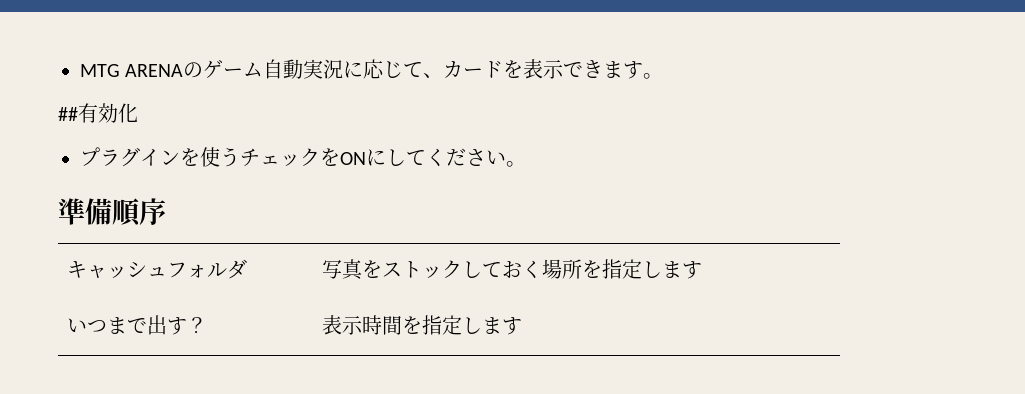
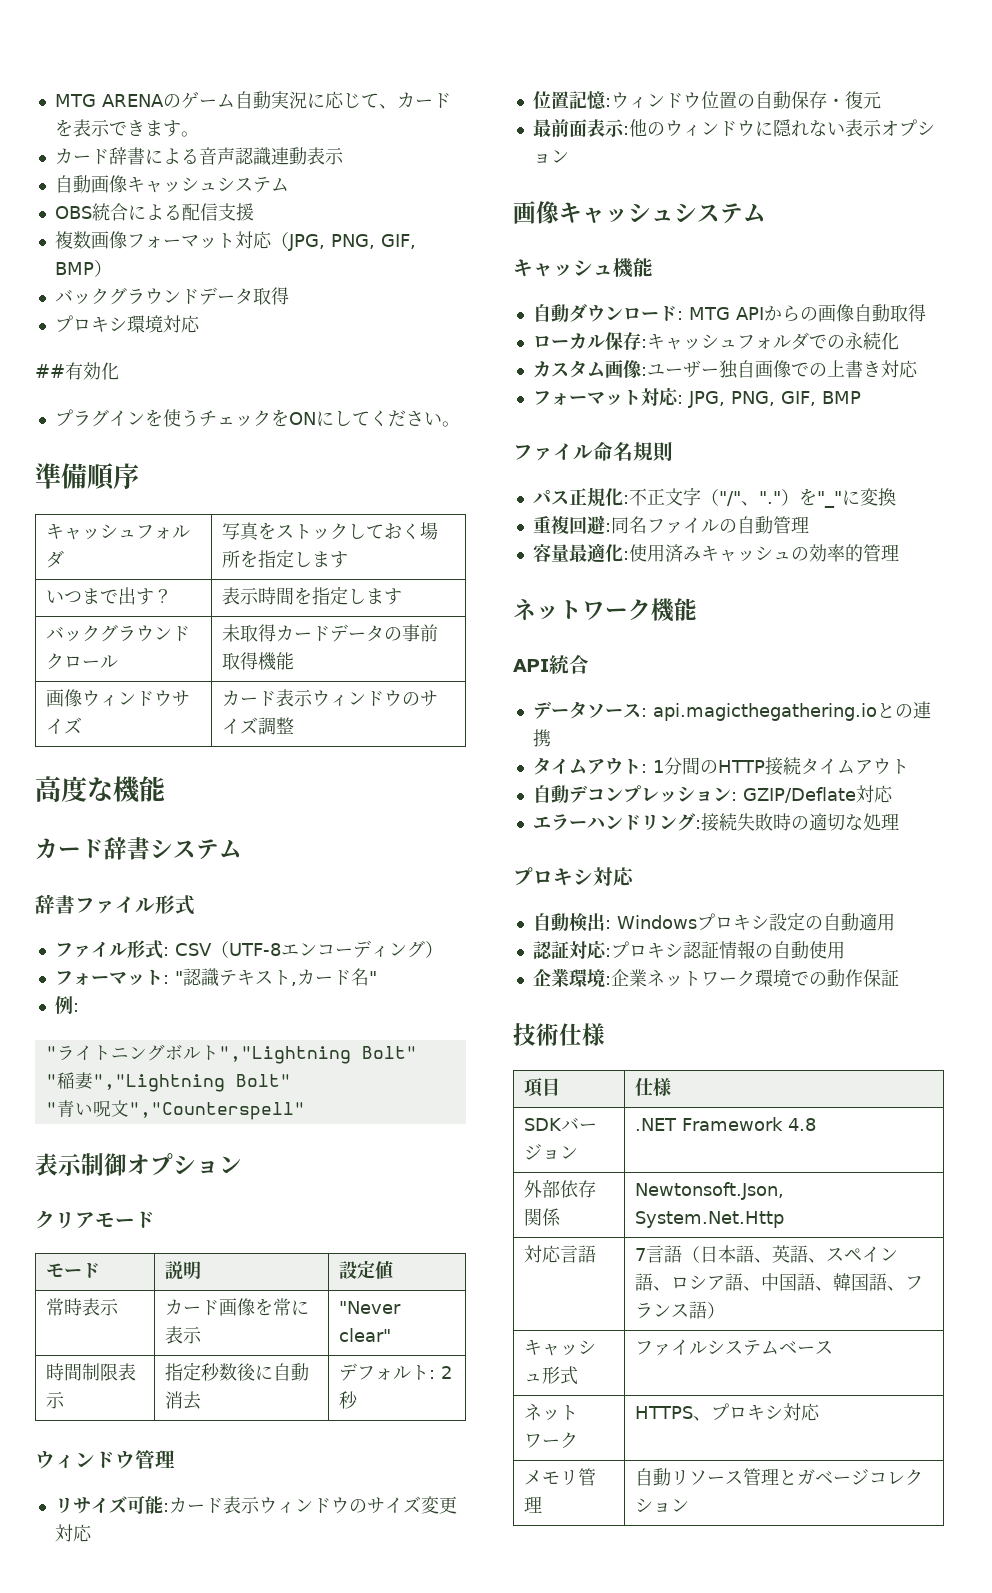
+ カード辞書による音声認識連動表示
+ 自動画像キャッシュシステム
+ OBS統合による配信支援
+ 複数画像フォーマット対応（JPG, PNG, GIF, BMP）
+ バックグラウンドデータ取得
+ プロキシ環境対応
+ バックグラウンドクロール | 未取得カードデータの事前取得機能
+ 画像ウィンドウサイズ | カード表示ウィンドウのサイズ調整
+ 高度な機能
+ カード辞書システム
+ 辞書ファイル形式
+ ファイル形式: CSV（UTF-8エンコーディング）
+ フォーマット: "認識テキスト,カード名"
+ 例:
+ "ライトニングボルト","Lightning Bolt"
+ "稲妻","Lightning Bolt"
+ "青い呪文","Counterspell"
+ 表示制御オプション
+ クリアモード
+ モード | 説明 | 設定値
+ 常時表示 | カード画像を常に表示 | "Never clear"
+ 時間制限表示 | 指定秒数後に自動消去 | デフォルト: 2秒
+ ウィンドウ管理
+ リサイズ可能:カード表示ウィンドウのサイズ変更対応
+ 位置記憶:ウィンドウ位置の自動保存・復元
+ 最前面表示:他のウィンドウに隠れない表示オプション
+ 画像キャッシュシステム
+ キャッシュ機能
+ 自動ダウンロード: MTG APIからの画像自動取得
+ ローカル保存:キャッシュフォルダでの永続化
+ カスタム画像:ユーザー独自画像での上書き対応
+ フォーマット対応: JPG, PNG, GIF, BMP
+ ファイル命名規則
+ パス正規化:不正文字（"/"、"."）を"_"に変換
+ 重複回避:同名ファイルの自動管理
+ 容量最適化:使用済みキャッシュの効率的管理
+ ネットワーク機能
+ API統合
+ データソース: api.magicthegathering.ioとの連携
+ タイムアウト: 1分間のHTTP接続タイムアウト
+ 自動デコンプレッション: GZIP/Deflate対応
+ エラーハンドリング:接続失敗時の適切な処理
+ プロキシ対応
+ 自動検出: Windowsプロキシ設定の自動適用
+ 認証対応:プロキシ認証情報の自動使用
+ 企業環境:企業ネットワーク環境での動作保証
+ 技術仕様
+ 項目 | 仕様
+ SDKバージョン | .NET Framework 4.8
+ 外部依存関係 | Newtonsoft.Json, System.Net.Http
+ 対応言語 | 7言語（日本語、英語、スペイン語、ロシア語、中国語、韓国語、フランス語）
+ キャッシュ形式 | ファイルシステムベース
+ ネットワーク | HTTPS、プロキシ対応
+ メモリ管理 | 自動リソース管理とガベージコレクション

